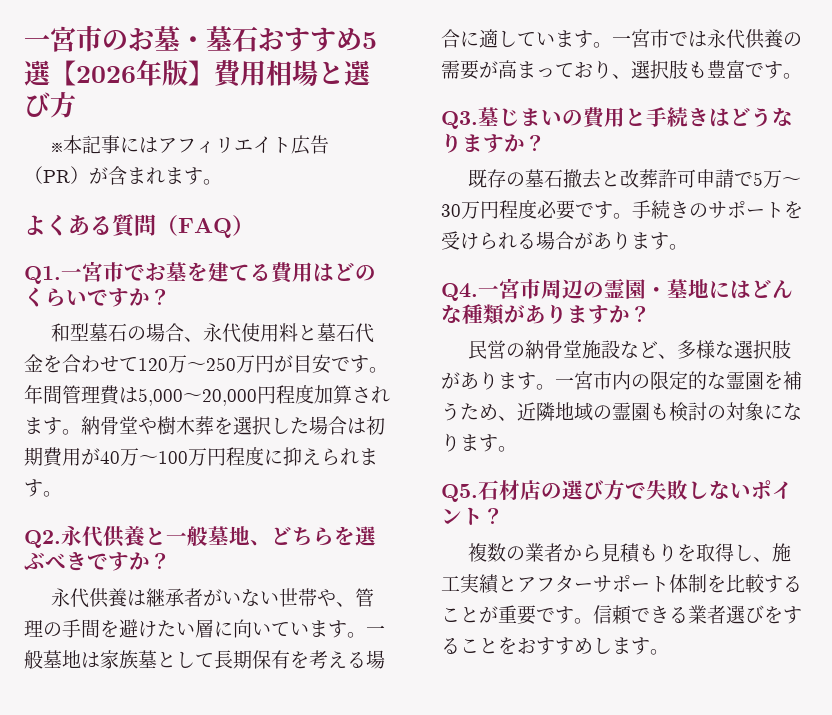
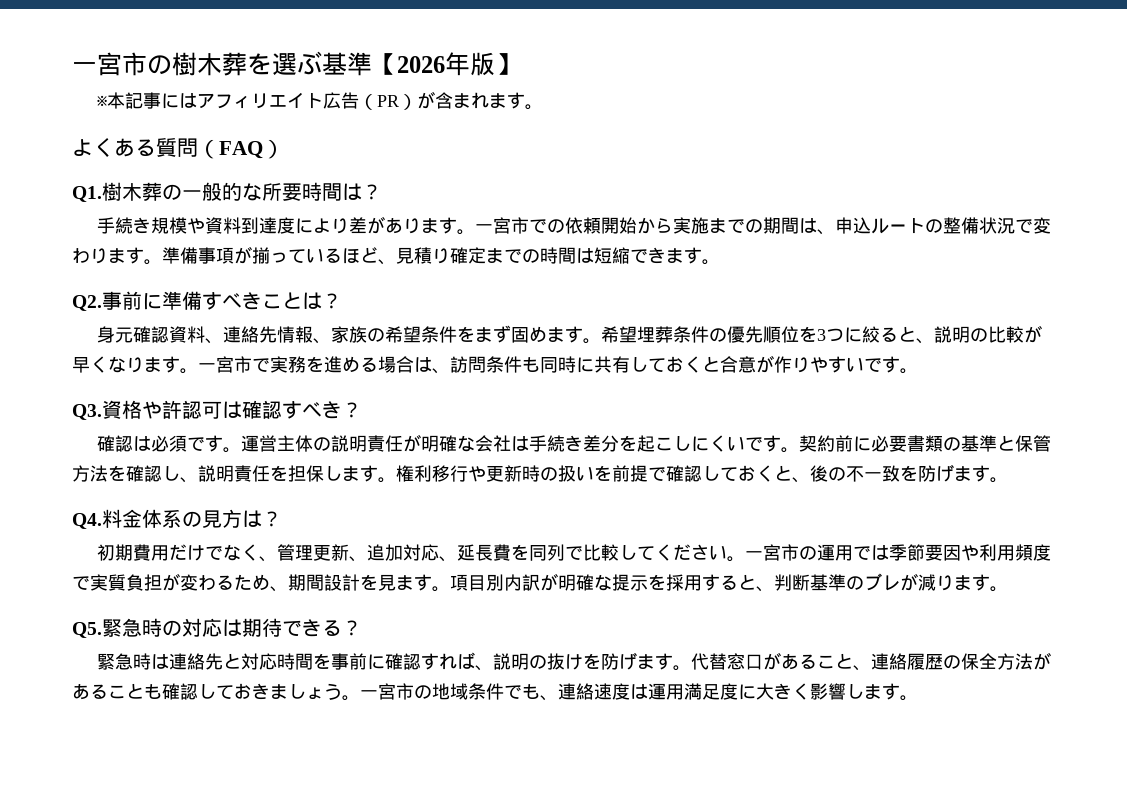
- 一宮市のお墓・墓石おすすめ5選【2026年版】費用相場と選び方
+ 一宮市の樹木葬を選ぶ基準【2026年版】
- Q1.一宮市でお墓を建てる費用はどのくらいですか？
- 和型墓石の場合、永代使用料と墓石代金を合わせて120万〜250万円が目安です。年間管理費は5,000〜20,000円程度加算されます。納骨堂や樹木葬を選択した場合は初期費用が40万〜100万円程度に抑えられます。
- Q2.永代供養と一般墓地、どちらを選ぶべきですか？
- 永代供養は継承者がいない世帯や、管理の手間を避けたい層に向いています。一般墓地は家族墓として長期保有を考える場合に適しています。一宮市では永代供養の需要が高まっており、選択肢も豊富です。
- Q3.墓じまいの費用と手続きはどうなりますか？
- 既存の墓石撤去と改葬許可申請で5万〜30万円程度必要です。手続きのサポートを受けられる場合があります。
- Q4.一宮市周辺の霊園・墓地にはどんな種類がありますか？
- 民営の納骨堂施設など、多様な選択肢があります。
+ Q1.樹木葬の一般的な所要時間は？
+ 手続き規模や資料到達度により差があります。
- 一宮市内の限定的な霊園を補うため、近隣地域の霊園も検討の対象になります。
- Q5.石材店の選び方で失敗しないポイント？
- 複数の業者から見積もりを取得し、施工実績とアフターサポート体制を比較することが重要です。信頼できる業者選びをすることをおすすめします。
+ 一宮市での依頼開始から実施までの期間は、申込ルートの整備状況で変わります。準備事項が揃っているほど、見積り確定までの時間は短縮できます。
+ Q2.事前に準備すべきことは？
+ 身元確認資料、連絡先情報、家族の希望条件をまず固めます。希望埋葬条件の優先順位を3つに絞ると、説明の比較が早くなります。一宮市で実務を進める場合は、訪問条件も同時に共有しておくと合意が作りやすいです。
+ Q3.資格や許認可は確認すべき？
+ 確認は必須です。運営主体の説明責任が明確な会社は手続き差分を起こしにくいです。契約前に必要書類の基準と保管方法を確認し、説明責任を担保します。権利移行や更新時の扱いを前提で確認しておくと、後の不一致を防げます。
+ Q4.料金体系の見方は？
+ 初期費用だけでなく、管理更新、追加対応、延長費を同列で比較してください。一宮市の運用では季節要因や利用頻度で実質負担が変わるため、期間設計を見ます。項目別内訳が明確な提示を採用すると、判断基準のブレが減ります。
+ Q5.緊急時の対応は期待できる？
+ 緊急時は連絡先と対応時間を事前に確認すれば、説明の抜けを防げます。代替窓口があること、連絡履歴の保全方法があることも確認しておきましょう。一宮市の地域条件でも、連絡速度は運用満足度に大きく影響します。

